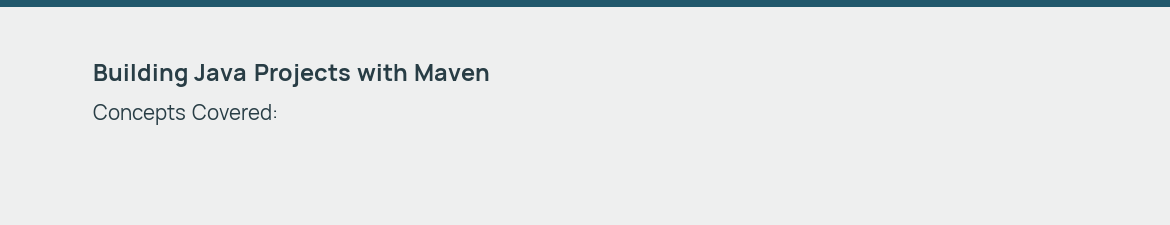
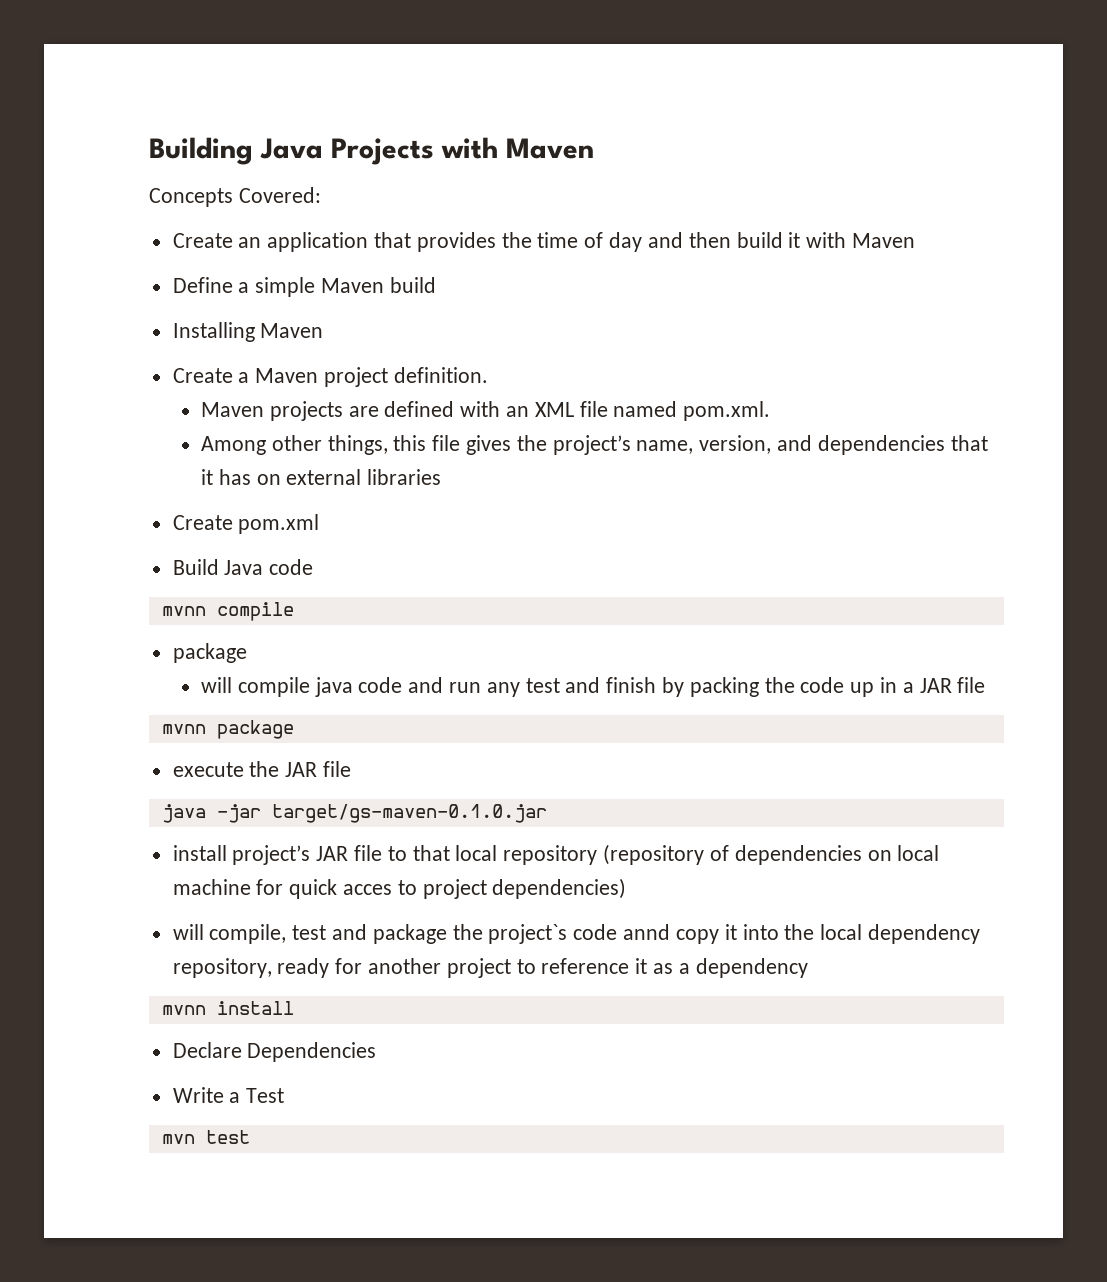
+ Create an application that provides the time of day and then build it with Maven
+ Define a simple Maven build
+ Installing Maven
+ Create a Maven project definition.
+ Maven projects are defined with an XML file named pom.xml.
+ Among other things, this file gives the project’s name, version, and dependencies that it has on external libraries
+ Create pom.xml
+ Build Java code
+ mvnn compile
+ package
+ will compile java code and run any test and finish by packing the code up in a JAR file
+ mvnn package
+ execute the JAR file
+ java -jar target/gs-maven-0.1.0.jar
+ install project’s JAR file to that local repository (repository of dependencies on local machine for quick acces to project dependencies)
+ will compile, test and package the project`s code annd copy it into the local dependency repository, ready for another project to reference it as a dependency
+ mvnn install
+ Declare Dependencies
+ Write a Test
+ mvn test

